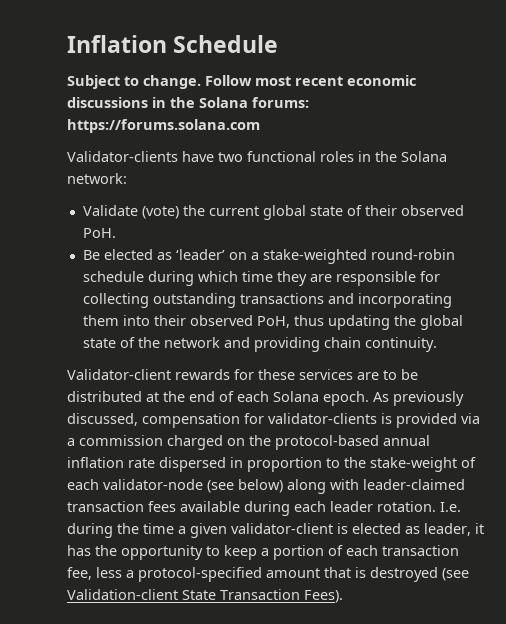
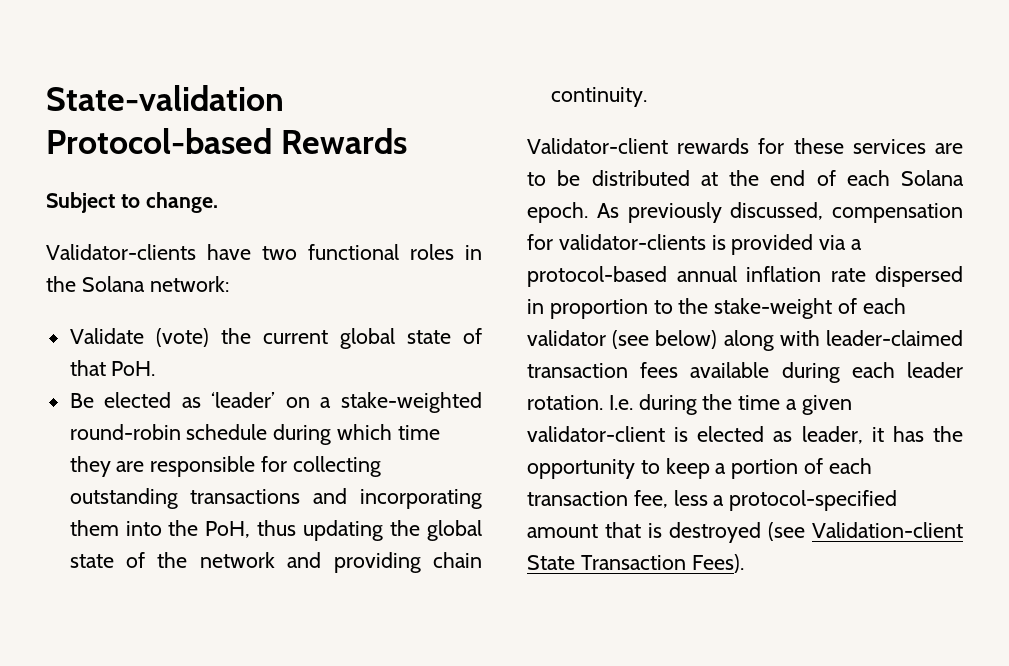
- Inflation Schedule
+ State-validation Protocol-based Rewards
- Follow most recent economic discussions in the Solana forums: https://forums.solana.com
- Validate (vote) the current global state of their observed PoH.
+ Validate (vote) the current global state of that PoH.
- Be elected as ‘leader’ on a stake-weighted round-robin schedule during which time they are responsible for collecting outstanding transactions and incorporating them into their observed PoH, thus updating the global state of the network and providing chain continuity.
+ Be elected as ‘leader’ on a stake-weighted round-robin schedule during which time they are responsible for collecting outstanding transactions and incorporating them into the PoH, thus updating the global state of the network and providing chain continuity.
- As previously discussed, compensation for validator-clients is provided via a commission charged on the protocol-based annual inflation rate dispersed in proportion to the stake-weight of each validator-node (see below) along with leader-claimed transaction fees available during each leader rotation.
+ As previously discussed, compensation for validator-clients is provided via a protocol-based annual inflation rate dispersed in proportion to the stake-weight of each validator (see below) along with leader-claimed transaction fees available during each leader rotation.

